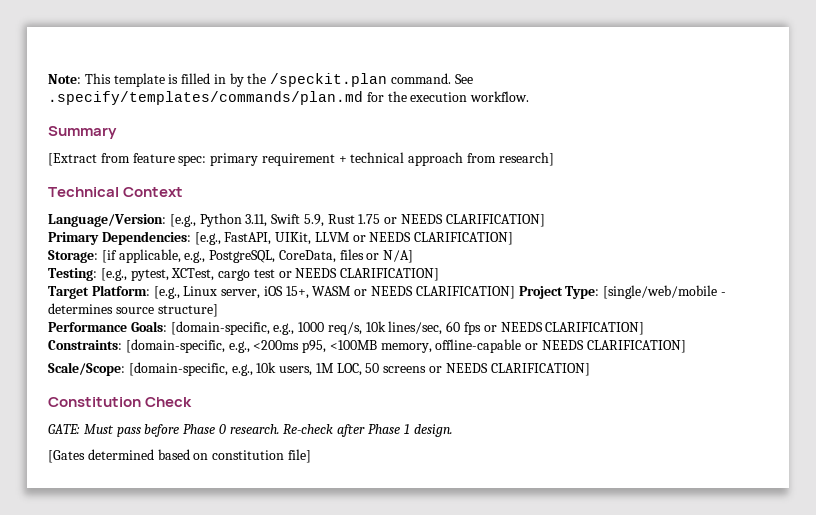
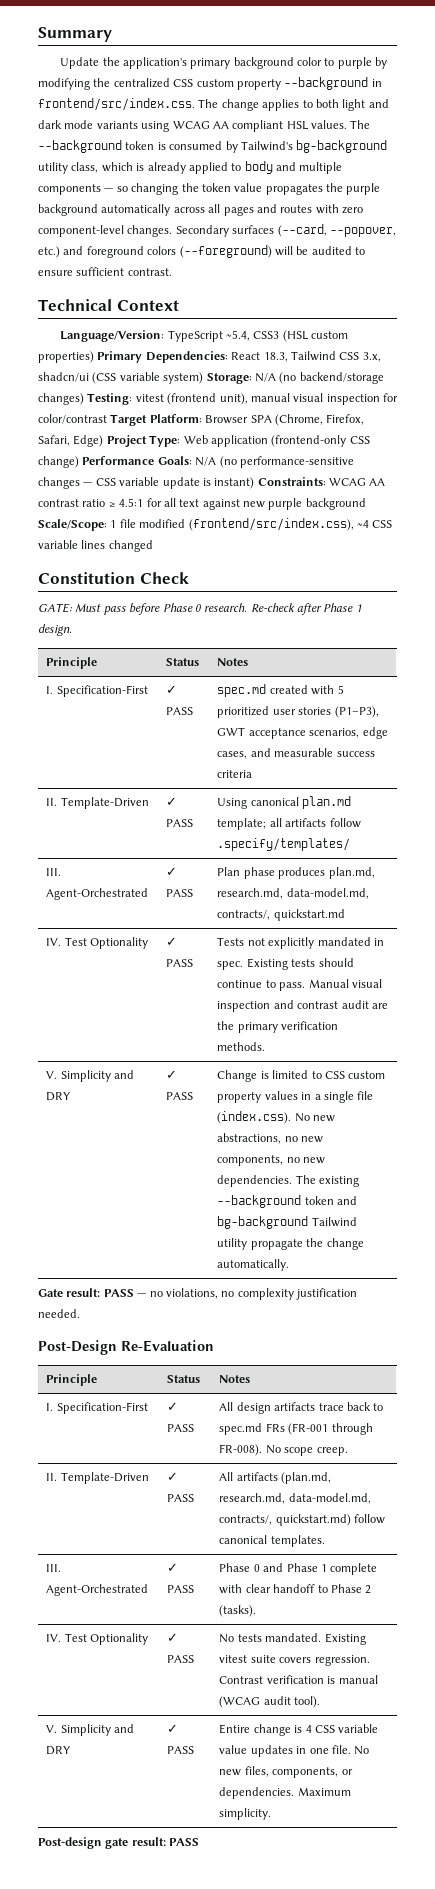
- Note: This template is filled in by the /speckit.plan command. See .specify/templates/commands/plan.md for the execution workflow.
  Summary
- [Extract from feature spec: primary requirement + technical approach from research]
+ Update the application's primary background color to purple by modifying the centralized CSS custom property --background in frontend/src/index.css. The change applies to both light and dark mode variants using WCAG AA compliant HSL values. The --background token is consumed by Tailwind's bg-background utility class, which is already applied to body and multiple components — so changing the token value propagates the purple background automatically across all pages and routes with zero component-level changes. Secondary surfaces (--card, --popover, etc.) and foreground colors (--foreground) will be audited to ensure sufficient contrast.
  Technical Context
- Language/Version: [e.g., Python 3.11, Swift 5.9, Rust 1.75 or NEEDS CLARIFICATION]
- Primary Dependencies: [e.g., FastAPI, UIKit, LLVM or NEEDS CLARIFICATION]
- Storage: [if applicable, e.g., PostgreSQL, CoreData, files or N/A]
- Testing: [e.g., pytest, XCTest, cargo test or NEEDS CLARIFICATION]
- Target Platform: [e.g., Linux server, iOS 15+, WASM or NEEDS CLARIFICATION] Project Type: [single/web/mobile - determines source structure]
- Performance Goals: [domain-specific, e.g., 1000 req/s, 10k lines/sec, 60 fps or NEEDS CLARIFICATION]
- Constraints: [domain-specific, e.g., <200ms p95, <100MB memory, offline-capable or NEEDS CLARIFICATION]
- Scale/Scope: [domain-specific, e.g., 10k users, 1M LOC, 50 screens or NEEDS CLARIFICATION]
+ Language/Version: TypeScript ~5.4, CSS3 (HSL custom properties) Primary Dependencies: React 18.3, Tailwind CSS 3.x, shadcn/ui (CSS variable system) Storage: N/A (no backend/storage changes) Testing: vitest (frontend unit), manual visual inspection for color/contrast Target Platform: Browser SPA (Chrome, Firefox, Safari, Edge) Project Type: Web application (frontend-only CSS change) Performance Goals: N/A (no performance-sensitive changes — CSS variable update is instant) Constraints: WCAG AA contrast ratio ≥ 4.5:1 for all text against new purple background Scale/Scope: 1 file modified (frontend/src/index.css), ~4 CSS variable lines changed
  Re-check after Phase 1 design.
- [Gates determined based on constitution file]
+ Principle | Status | Notes
+ I. Specification-First | ✓ PASS | spec.md created with 5 prioritized user stories (P1–P3), GWT acceptance scenarios, edge cases, and measurable success criteria
+ II. Template-Driven | ✓ PASS | Using canonical plan.md template; all artifacts follow .specify/templates/
+ III. Agent-Orchestrated | ✓ PASS | Plan phase produces plan.md, research.md, data-model.md, contracts/, quickstart.md
+ IV. Test Optionality | ✓ PASS | Tests not explicitly mandated in spec. Existing tests should continue to pass. Manual visual inspection and contrast audit are the primary verification methods.
+ V. Simplicity and DRY | ✓ PASS | Change is limited to CSS custom property values in a single file (index.css). No new abstractions, no new components, no new dependencies. The existing --background token and bg-background Tailwind utility propagate the change automatically.
+ Gate result: PASS — no violations, no complexity justification needed.
+ Post-Design Re-Evaluation
+ Principle | Status | Notes
+ I. Specification-First | ✓ PASS | All design artifacts trace back to spec.md FRs (FR-001 through FR-008). No scope creep.
+ II. Template-Driven | ✓ PASS | All artifacts (plan.md, research.md, data-model.md, contracts/, quickstart.md) follow canonical templates.
+ III. Agent-Orchestrated | ✓ PASS | Phase 0 and Phase 1 complete with clear handoff to Phase 2 (tasks).
+ IV. Test Optionality | ✓ PASS | No tests mandated. Existing vitest suite covers regression. Contrast verification is manual (WCAG audit tool).
+ V. Simplicity and DRY | ✓ PASS | Entire change is 4 CSS variable value updates in one file. No new files, components, or dependencies. Maximum simplicity.
+ Post-design gate result: PASS

